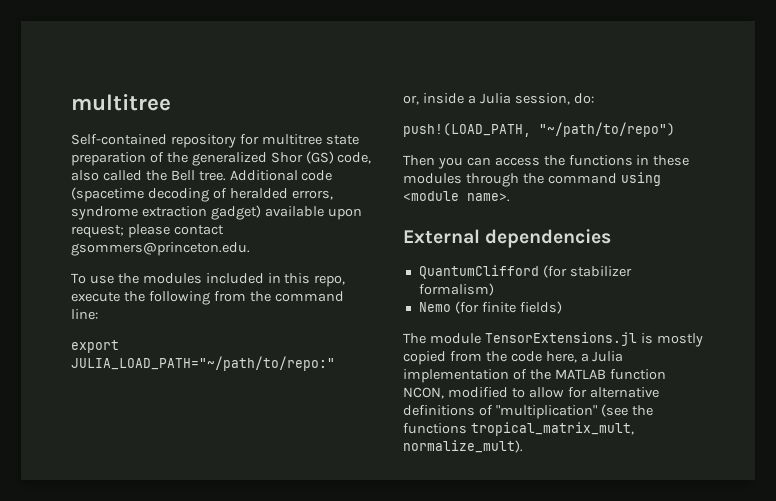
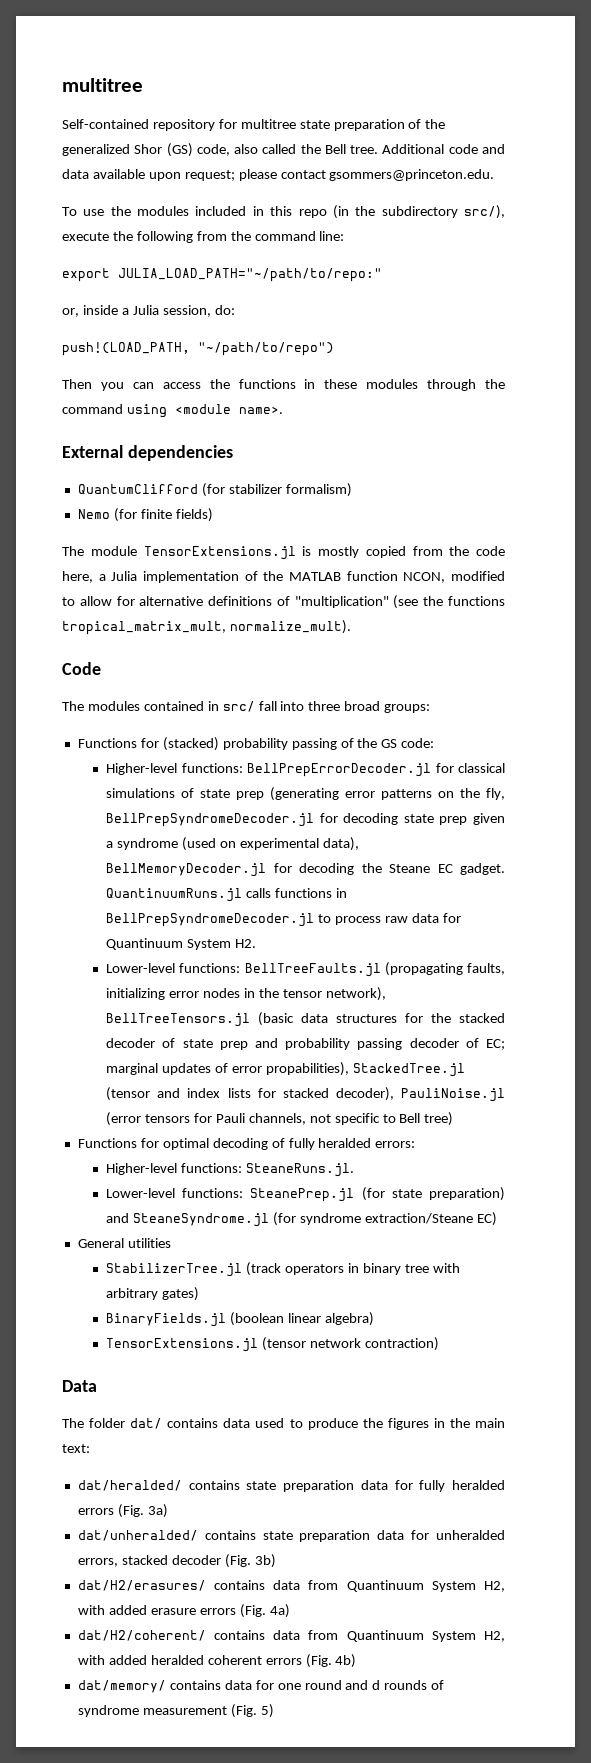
- Additional code (spacetime decoding of heralded errors, syndrome extraction gadget) available upon request; please contact gsommers@princeton.edu.
+ Additional code and data available upon request; please contact gsommers@princeton.edu.
- To use the modules included in this repo, execute the following from the command line:
+ To use the modules included in this repo (in the subdirectory src/), execute the following from the command line:
+ Code
+ The modules contained in src/ fall into three broad groups:
+ Functions for (stacked) probability passing of the GS code:
+ Higher-level functions: BellPrepErrorDecoder.jl for classical simulations of state prep (generating error patterns on the fly, BellPrepSyndromeDecoder.jl for decoding state prep given a syndrome (used on experimental data), BellMemoryDecoder.jl for decoding the Steane EC gadget. QuantinuumRuns.jl calls functions in BellPrepSyndromeDecoder.jl to process raw data for Quantinuum System H2.
+ Lower-level functions: BellTreeFaults.jl (propagating faults, initializing error nodes in the tensor network), BellTreeTensors.jl (basic data structures for the stacked decoder of state prep and probability passing decoder of EC; marginal updates of error propabilities), StackedTree.jl (tensor and index lists for stacked decoder), PauliNoise.jl (error tensors for Pauli channels, not specific to Bell tree)
+ Functions for optimal decoding of fully heralded errors:
+ Higher-level functions: SteaneRuns.jl.
+ Lower-level functions: SteanePrep.jl (for state preparation) and SteaneSyndrome.jl (for syndrome extraction/Steane EC)
+ General utilities
+ StabilizerTree.jl (track operators in binary tree with arbitrary gates)
+ BinaryFields.jl (boolean linear algebra)
+ TensorExtensions.jl (tensor network contraction)
+ Data
+ The folder dat/ contains data used to produce the figures in the main text:
+ dat/heralded/ contains state preparation data for fully heralded errors (Fig. 3a)
+ dat/unheralded/ contains state preparation data for unheralded errors, stacked decoder (Fig. 3b)
+ dat/H2/erasures/ contains data from Quantinuum System H2, with added erasure errors (Fig. 4a)
+ dat/H2/coherent/ contains data from Quantinuum System H2, with added heralded coherent errors (Fig. 4b)
+ dat/memory/ contains data for one round and d rounds of syndrome measurement (Fig. 5)

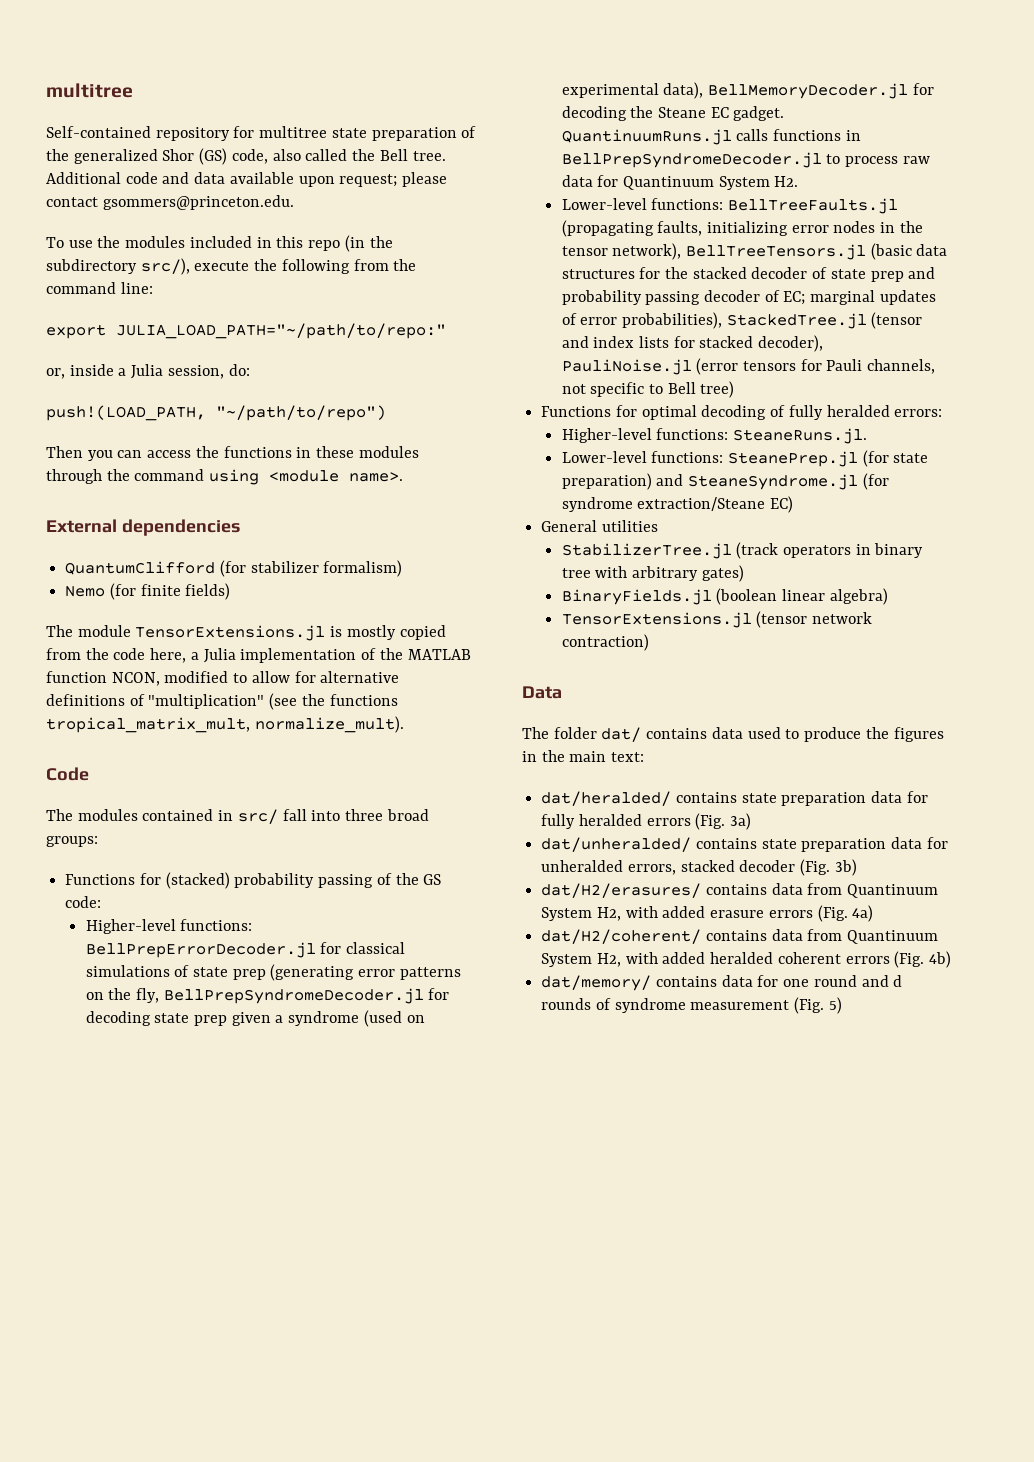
- Lower-level functions: BellTreeFaults.jl (propagating faults, initializing error nodes in the tensor network), BellTreeTensors.jl (basic data structures for the stacked decoder of state prep and probability passing decoder of EC; marginal updates of error propabilities), StackedTree.jl (tensor and index lists for stacked decoder), PauliNoise.jl (error tensors for Pauli channels, not specific to Bell tree)
+ Lower-level functions: BellTreeFaults.jl (propagating faults, initializing error nodes in the tensor network), BellTreeTensors.jl (basic data structures for the stacked decoder of state prep and probability passing decoder of EC; marginal updates of error probabilities), StackedTree.jl (tensor and index lists for stacked decoder), PauliNoise.jl (error tensors for Pauli channels, not specific to Bell tree)

